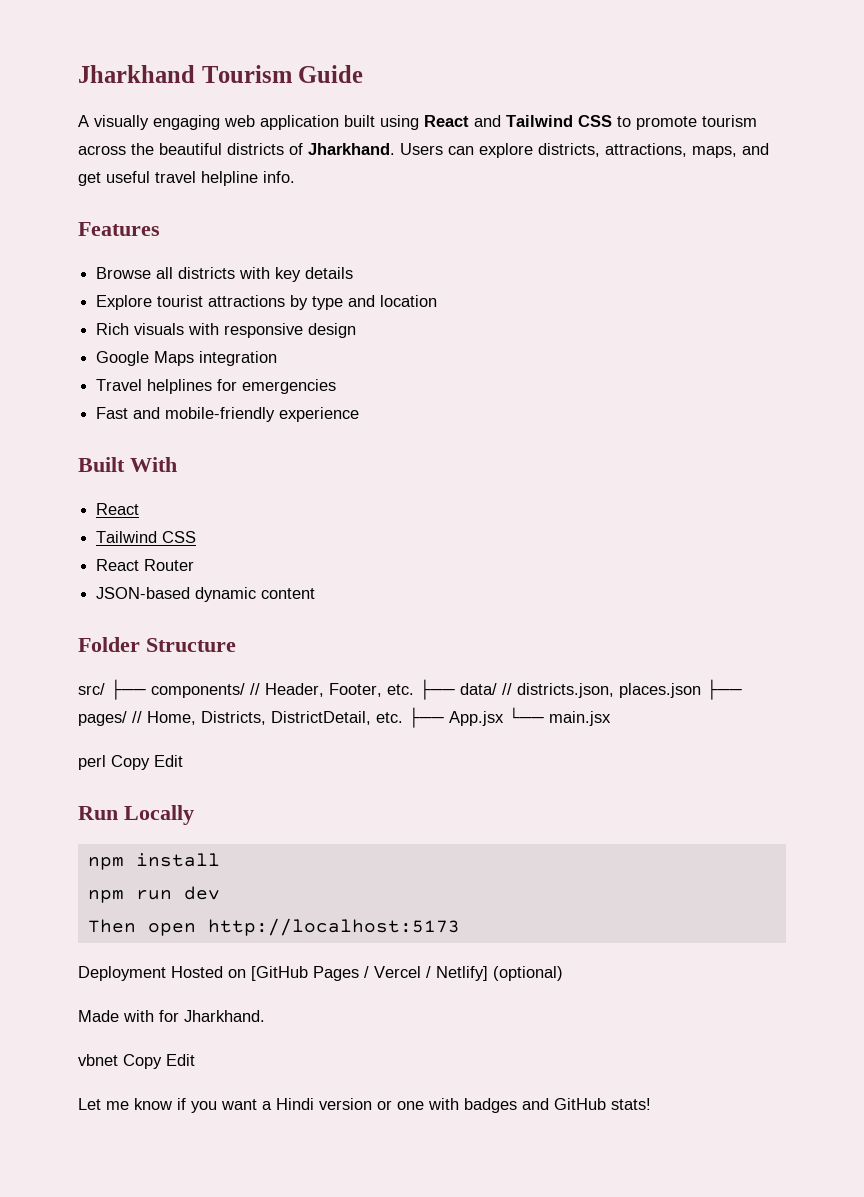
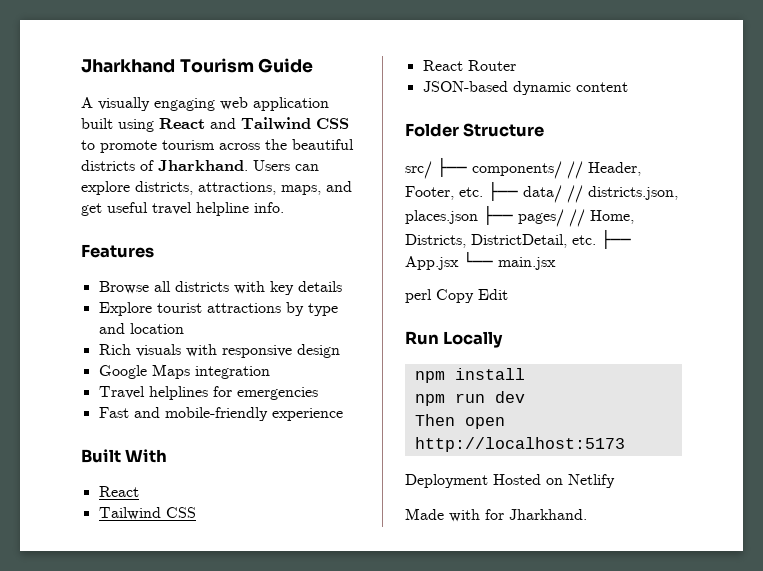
- Deployment Hosted on [GitHub Pages / Vercel / Netlify] (optional)
+ Deployment Hosted on Netlify
  Made with for Jharkhand.
- vbnet Copy Edit
- Let me know if you want a Hindi version or one with badges and GitHub stats!

